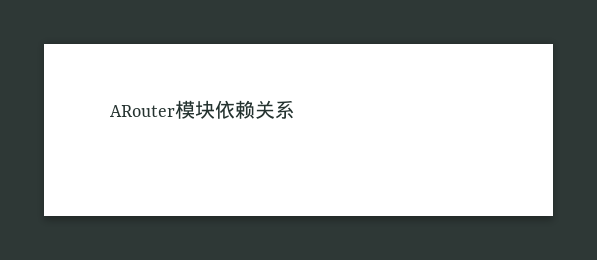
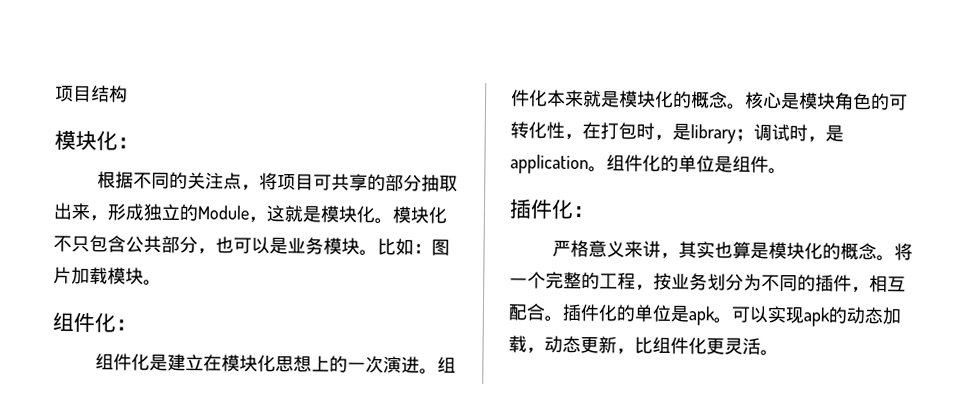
- ARouter模块依赖关系
+ 项目结构
+ 模块化：
+ 根据不同的关注点，将项目可共享的部分抽取出来，形成独立的Module，这就是模块化。模块化不只包含公共部分，也可以是业务模块。比如：图片加载模块。
+ 组件化：
+ 组件化是建立在模块化思想上的一次演进。组件化本来就是模块化的概念。核心是模块角色的可转化性，在打包时，是library；调试时，是application。组件化的单位是组件。
+ 插件化：
+ 严格意义来讲，其实也算是模块化的概念。将一个完整的工程，按业务划分为不同的插件，相互配合。插件化的单位是apk。可以实现apk的动态加载，动态更新，比组件化更灵活。

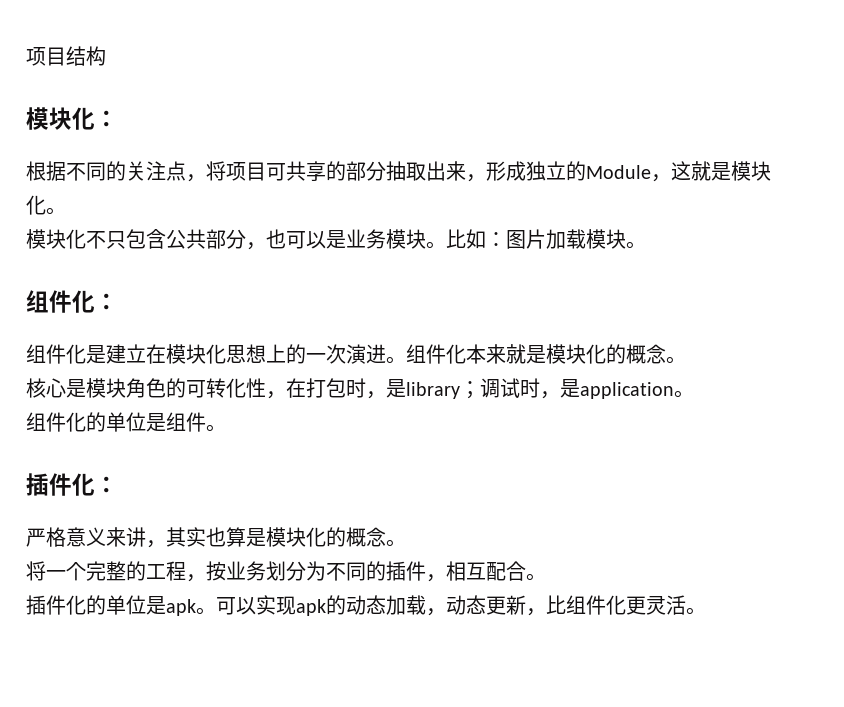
- 根据不同的关注点，将项目可共享的部分抽取出来，形成独立的Module，这就是模块化。模块化不只包含公共部分，也可以是业务模块。
+ 根据不同的关注点，将项目可共享的部分抽取出来，形成独立的Module，这就是模块化。
+ 模块化不只包含公共部分，也可以是业务模块。
- 组件化本来就是模块化的概念。核心是模块角色的可转化性，在打包时，是library；调试时，是application。组件化的单位是组件。
+ 组件化本来就是模块化的概念。
+ 核心是模块角色的可转化性，在打包时，是library；调试时，是application。
+ 组件化的单位是组件。
- 严格意义来讲，其实也算是模块化的概念。将一个完整的工程，按业务划分为不同的插件，相互配合。插件化的单位是apk。
+ 严格意义来讲，其实也算是模块化的概念。
+ 将一个完整的工程，按业务划分为不同的插件，相互配合。
+ 插件化的单位是apk。

